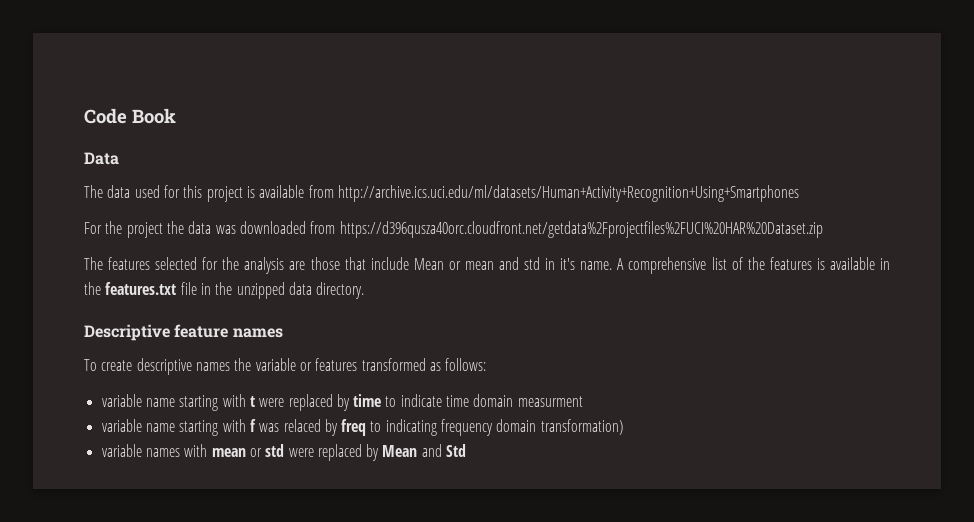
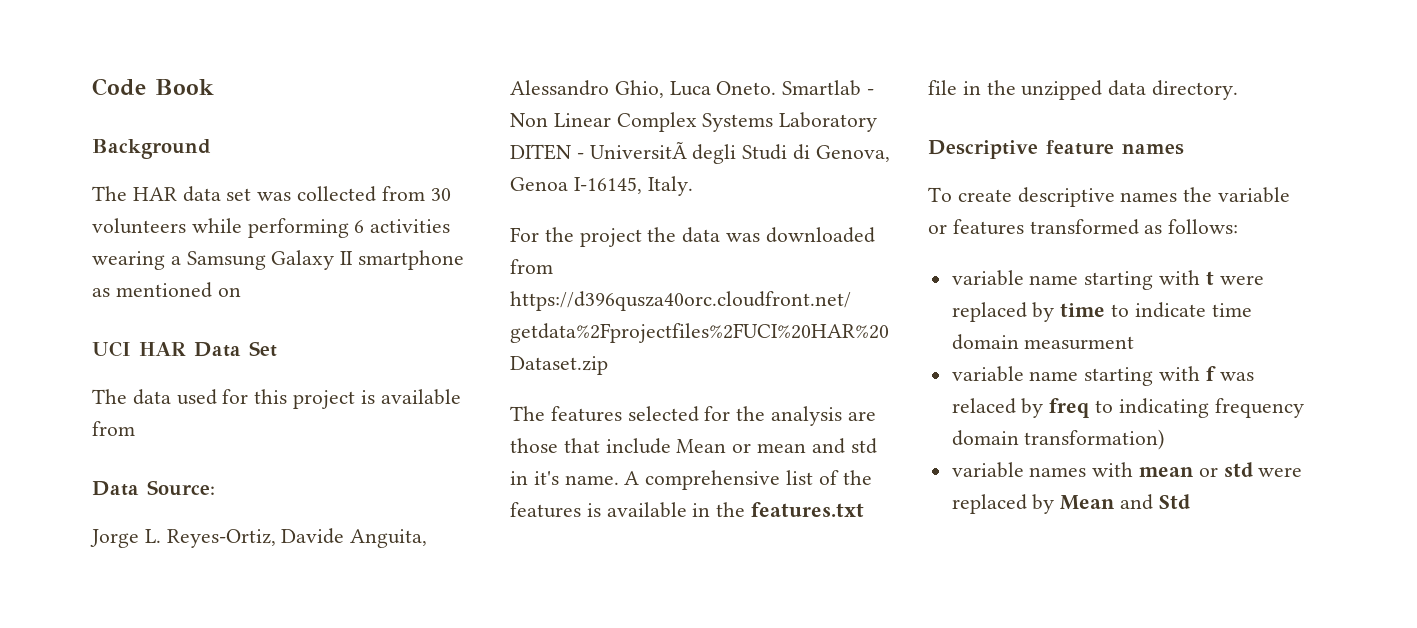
- Data
+ Background
+ The HAR data set was collected from 30 volunteers while performing 6 activities wearing a Samsung Galaxy II smartphone as mentioned on
+ UCI HAR Data Set
- The data used for this project is available from http://archive.ics.uci.edu/ml/datasets/Human+Activity+Recognition+Using+Smartphones
+ The data used for this project is available from
+ Data Source:
+ Jorge L. Reyes-Ortiz, Davide Anguita, Alessandro Ghio, Luca Oneto. Smartlab - Non Linear Complex Systems Laboratory DITEN - UniversitÃ degli Studi di Genova, Genoa I-16145, Italy.

